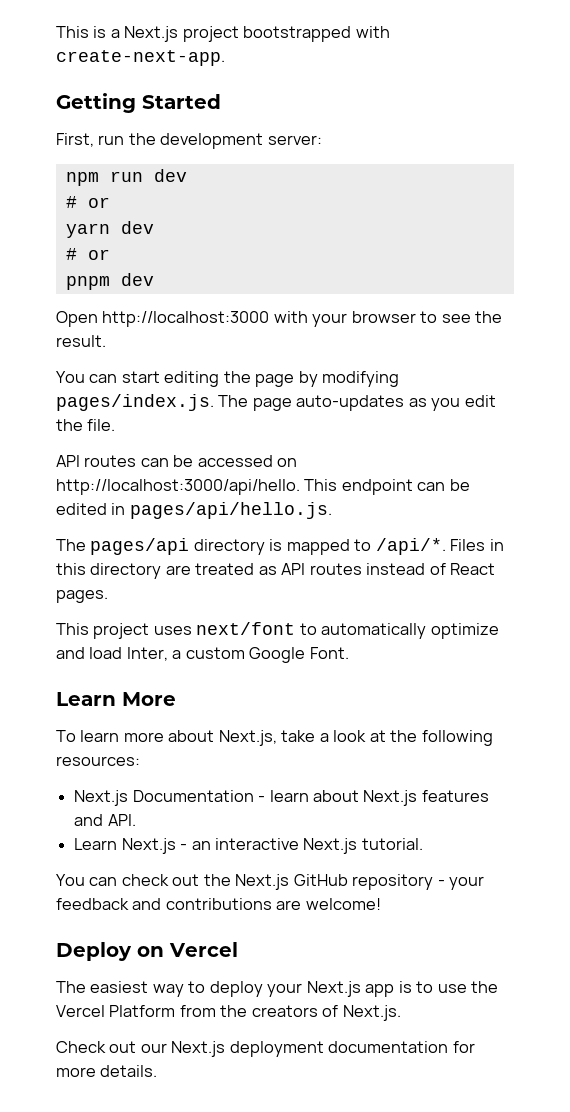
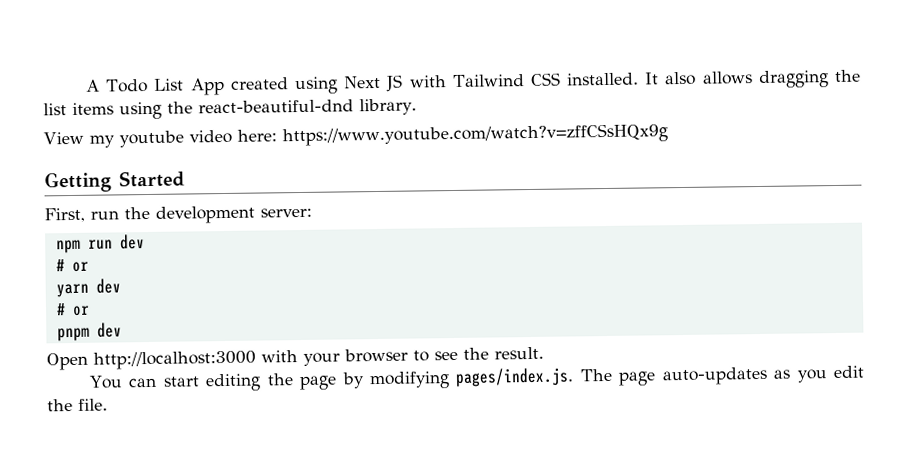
- This is a Next.js project bootstrapped with create-next-app.
+ A Todo List App created using Next JS with Tailwind CSS installed. It also allows dragging the list items using the react-beautiful-dnd library.
+ View my youtube video here: https://www.youtube.com/watch?v=zffCSsHQx9g
- API routes can be accessed on http://localhost:3000/api/hello. This endpoint can be edited in pages/api/hello.js.
- The pages/api directory is mapped to /api/*. Files in this directory are treated as API routes instead of React pages.
- This project uses next/font to automatically optimize and load Inter, a custom Google Font.
- Learn More
- To learn more about Next.js, take a look at the following resources:
- Next.js Documentation - learn about Next.js features and API.
- Learn Next.js - an interactive Next.js tutorial.
- You can check out the Next.js GitHub repository - your feedback and contributions are welcome!
- Deploy on Vercel
- The easiest way to deploy your Next.js app is to use the Vercel Platform from the creators of Next.js.
- Check out our Next.js deployment documentation for more details.

